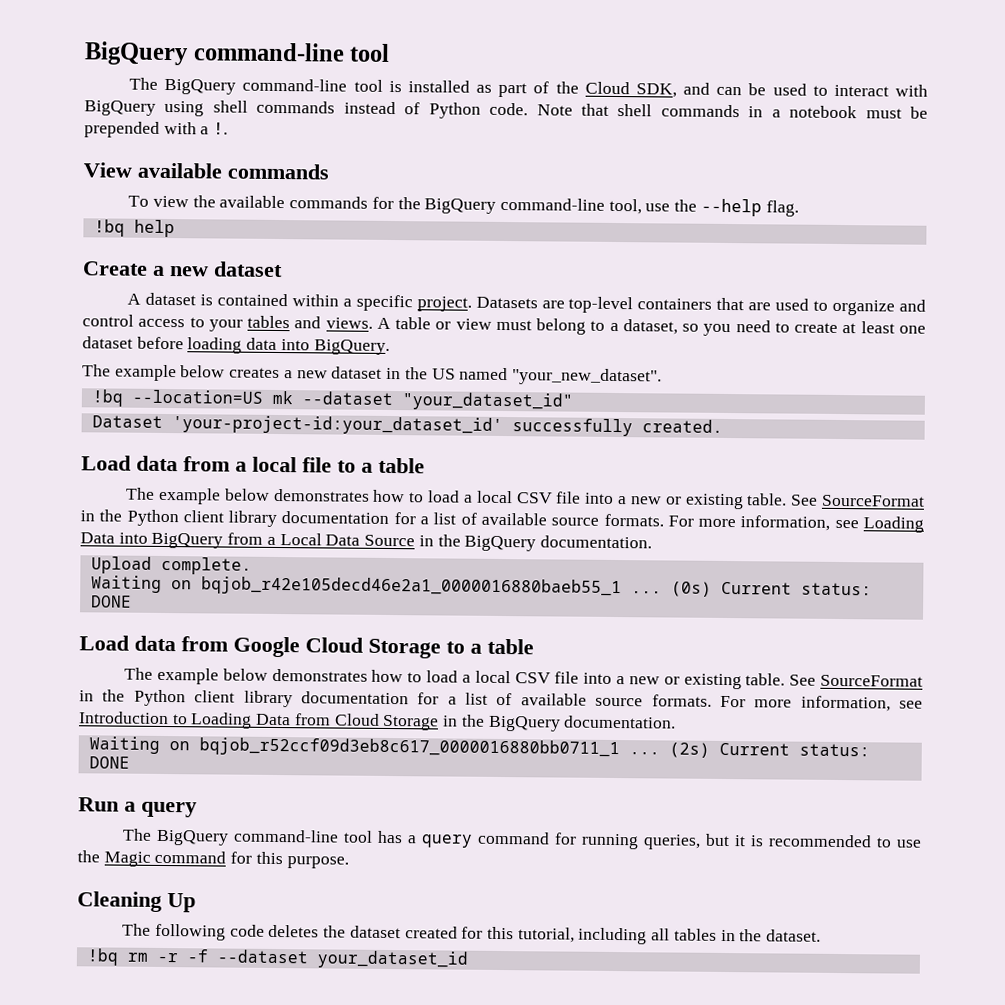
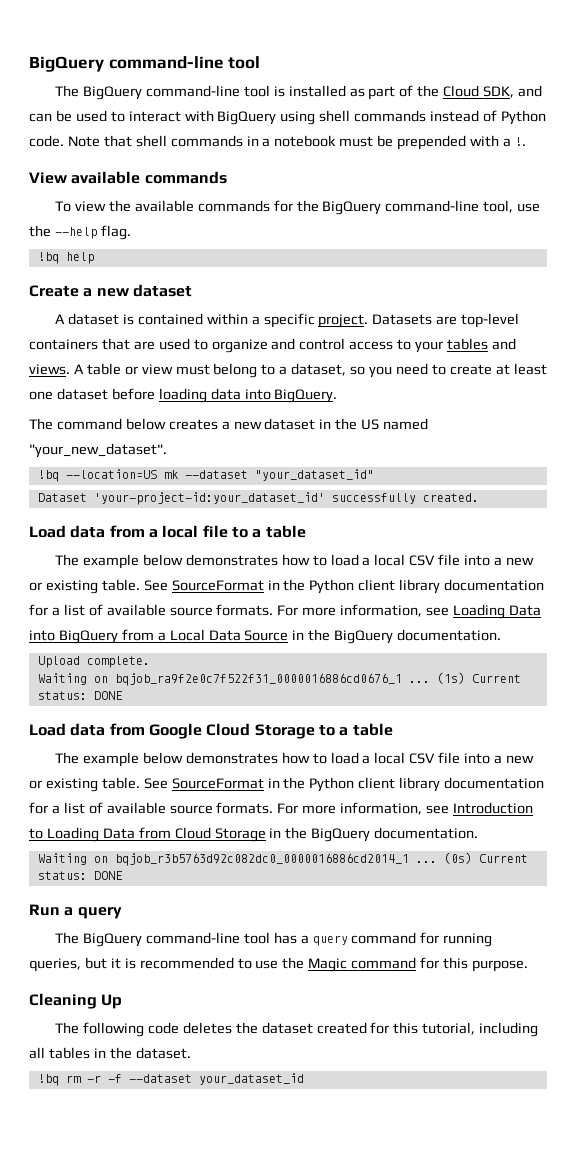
- The example below creates a new dataset in the US named "your_new_dataset".
+ The command below creates a new dataset in the US named "your_new_dataset".
- Waiting on bqjob_r42e105decd46e2a1_0000016880baeb55_1 ... (0s) Current status: DONE
+ Waiting on bqjob_ra9f2e0c7f522f31_0000016886cd0676_1 ... (1s) Current status: DONE
- Waiting on bqjob_r52ccf09d3eb8c617_0000016880bb0711_1 ... (2s) Current status: DONE
+ Waiting on bqjob_r3b5763d92c082dc0_0000016886cd2014_1 ... (0s) Current status: DONE

